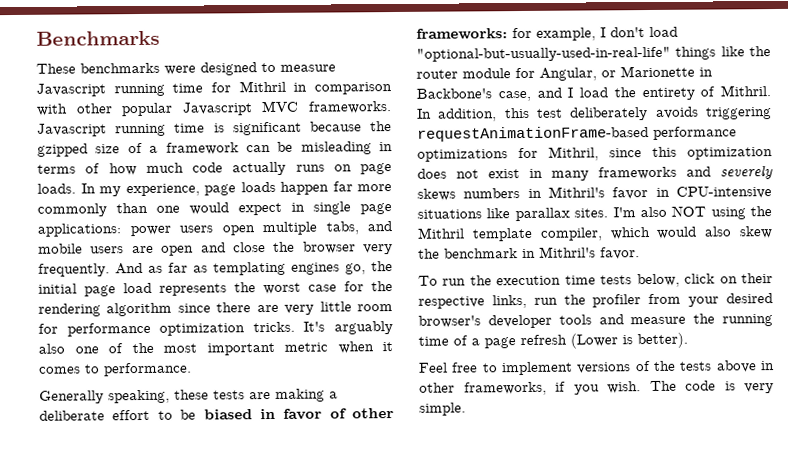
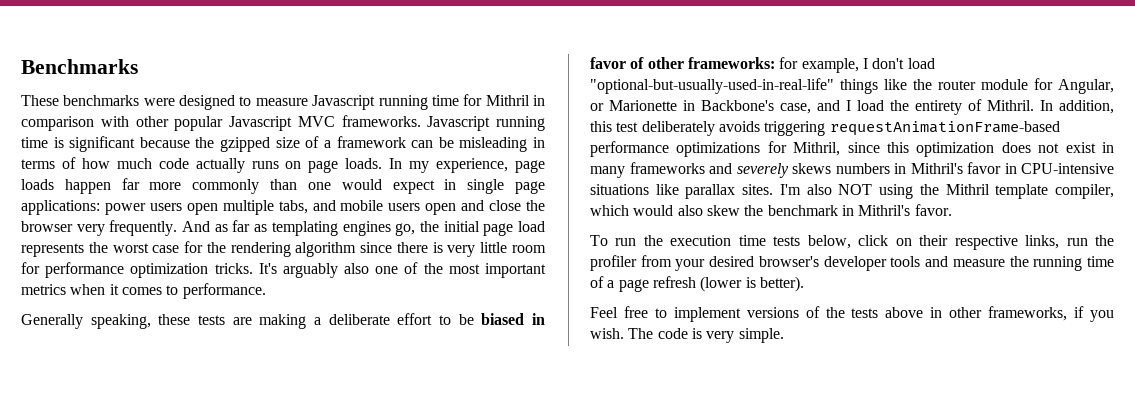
- In my experience, page loads happen far more commonly than one would expect in single page applications: power users open multiple tabs, and mobile users are open and close the browser very frequently.
+ In my experience, page loads happen far more commonly than one would expect in single page applications: power users open multiple tabs, and mobile users open and close the browser very frequently.
- And as far as templating engines go, the initial page load represents the worst case for the rendering algorithm since there are very little room for performance optimization tricks.
+ And as far as templating engines go, the initial page load represents the worst case for the rendering algorithm since there is very little room for performance optimization tricks.
- It's arguably also one of the most important metric when it comes to performance.
+ It's arguably also one of the most important metrics when it comes to performance.
- To run the execution time tests below, click on their respective links, run the profiler from your desired browser's developer tools and measure the running time of a page refresh (Lower is better).
+ To run the execution time tests below, click on their respective links, run the profiler from your desired browser's developer tools and measure the running time of a page refresh (lower is better).

